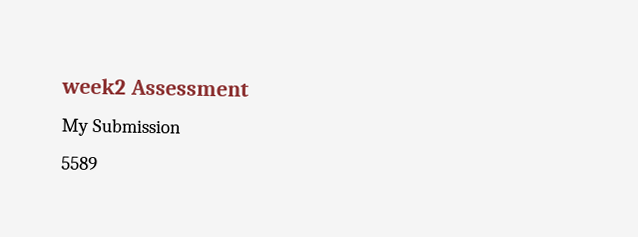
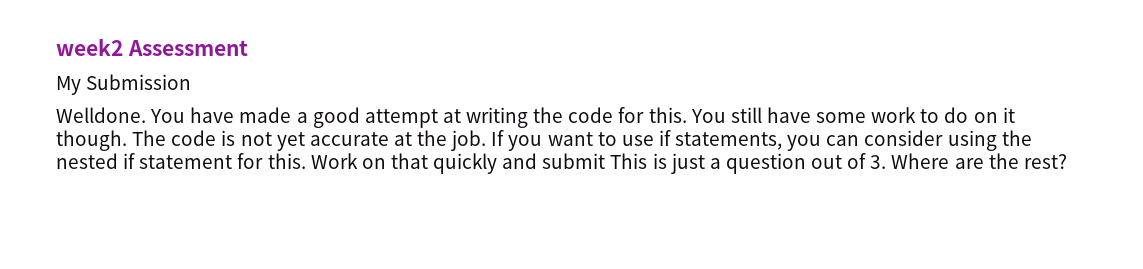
- 5589
+ Welldone. You have made a good attempt at writing the code for this. You still have some work to do on it though. The code is not yet accurate at the job. If you want to use if statements, you can consider using the nested if statement for this. Work on that quickly and submit This is just a question out of 3. Where are the rest?

